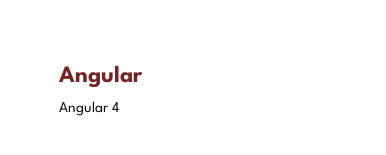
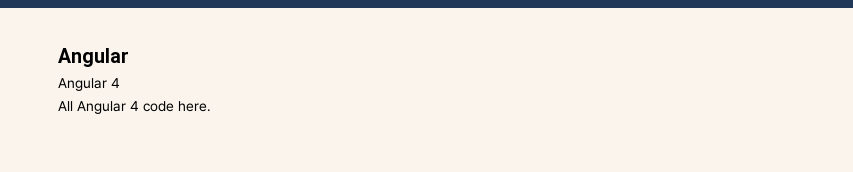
+ All Angular 4 code here.

